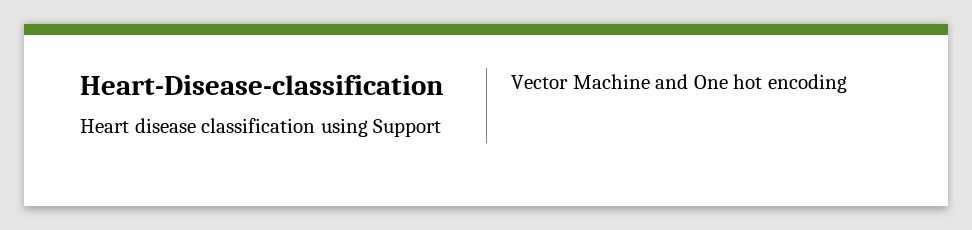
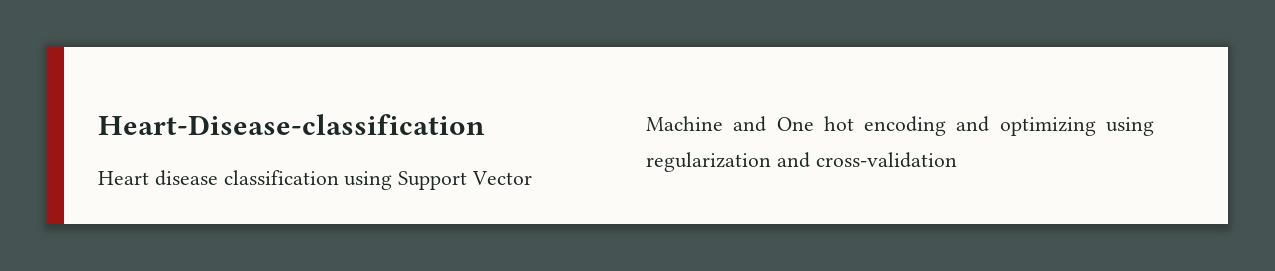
- Heart disease classification using Support Vector Machine and One hot encoding
+ Heart disease classification using Support Vector Machine and One hot encoding and optimizing using regularization and cross-validation

